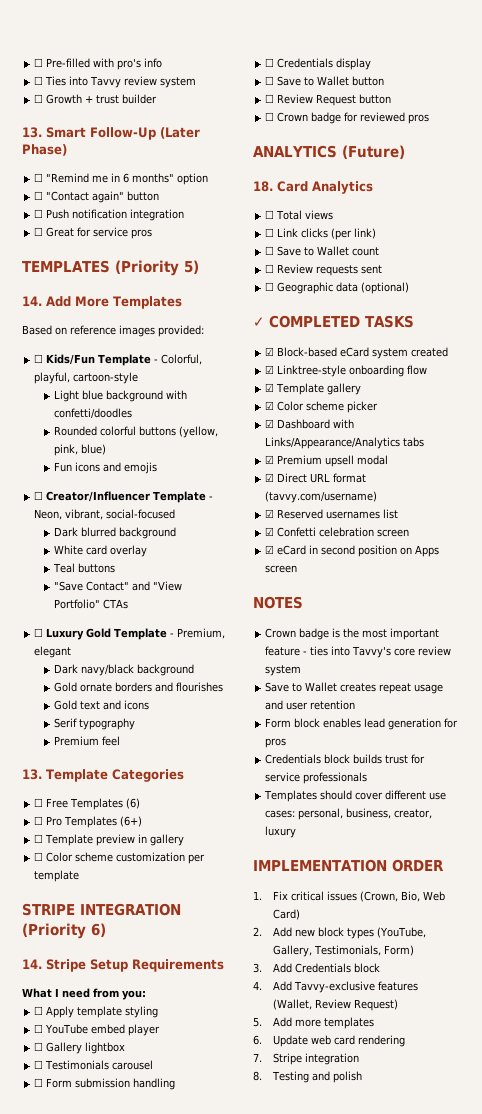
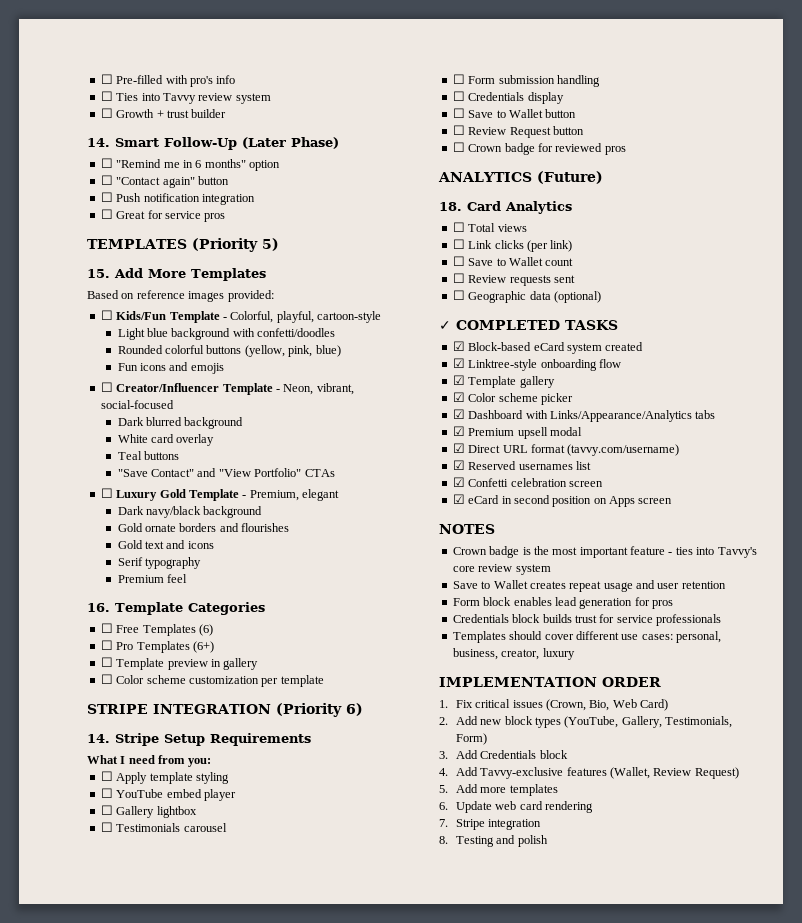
- 13. Smart Follow-Up (Later Phase)
+ 14. Smart Follow-Up (Later Phase)
- 14. Add More Templates
+ 15. Add More Templates
- 13. Template Categories
+ 16. Template Categories

